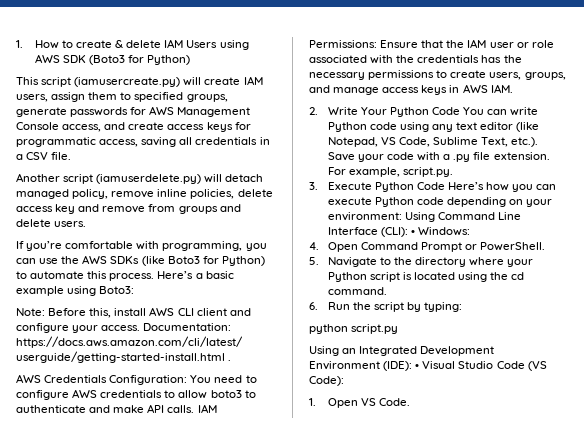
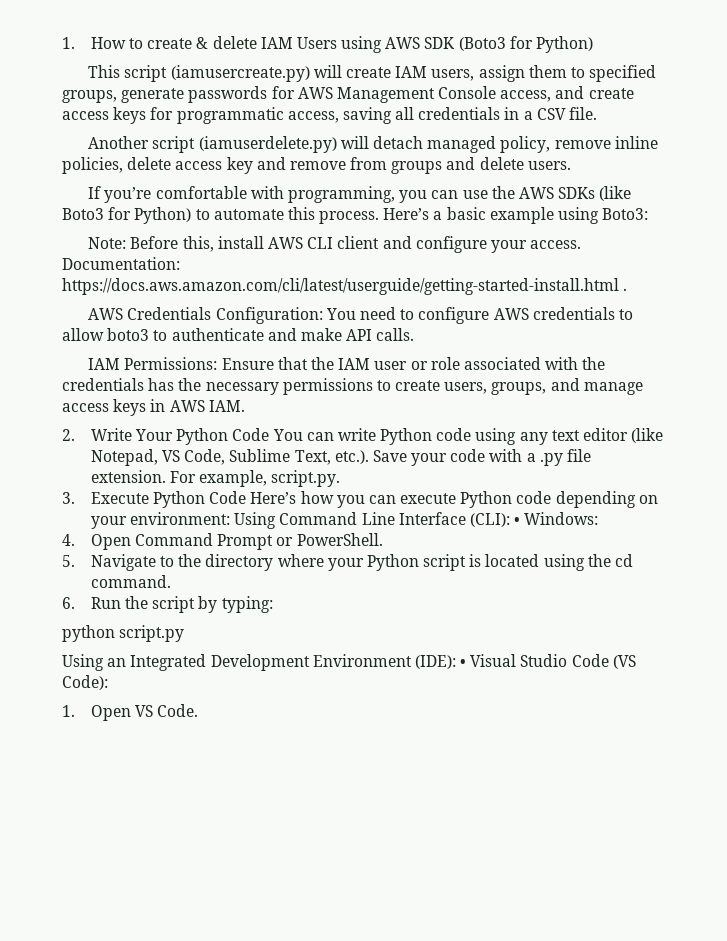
- AWS Credentials Configuration: You need to configure AWS credentials to allow boto3 to authenticate and make API calls. IAM Permissions: Ensure that the IAM user or role associated with the credentials has the necessary permissions to create users, groups, and manage access keys in AWS IAM.
+ AWS Credentials Configuration: You need to configure AWS credentials to allow boto3 to authenticate and make API calls.
+ IAM Permissions: Ensure that the IAM user or role associated with the credentials has the necessary permissions to create users, groups, and manage access keys in AWS IAM.

